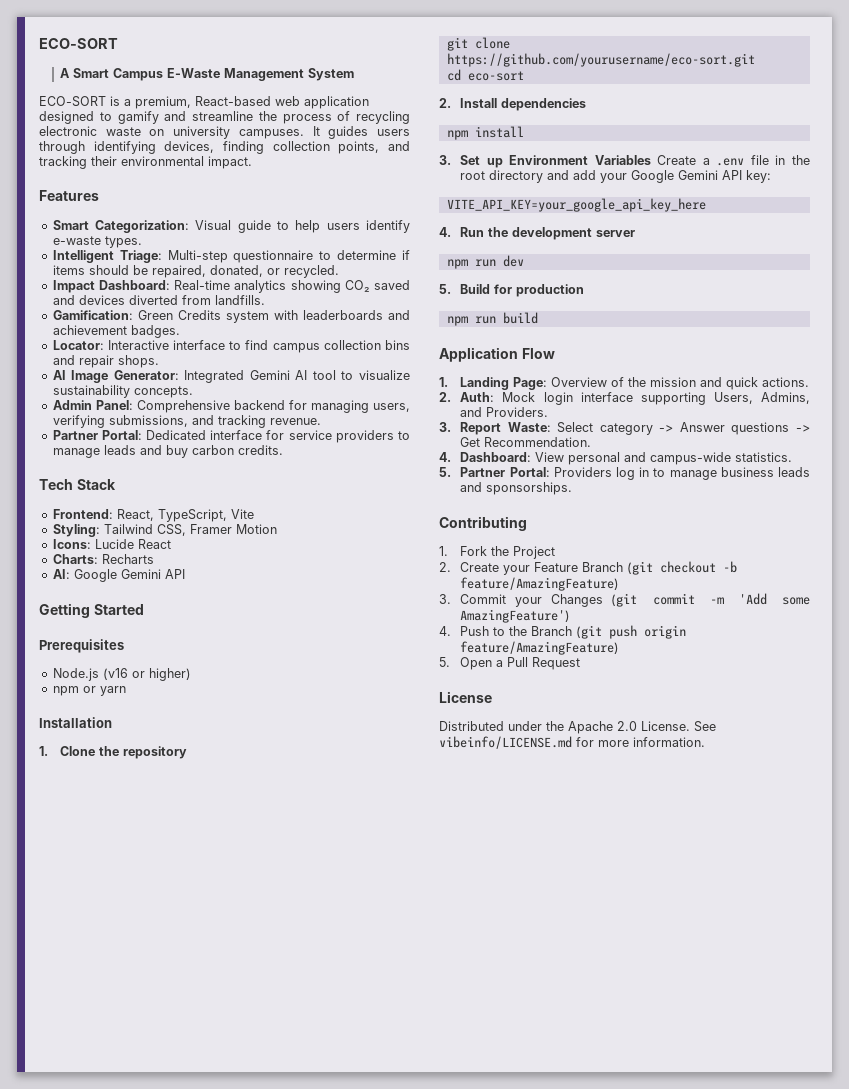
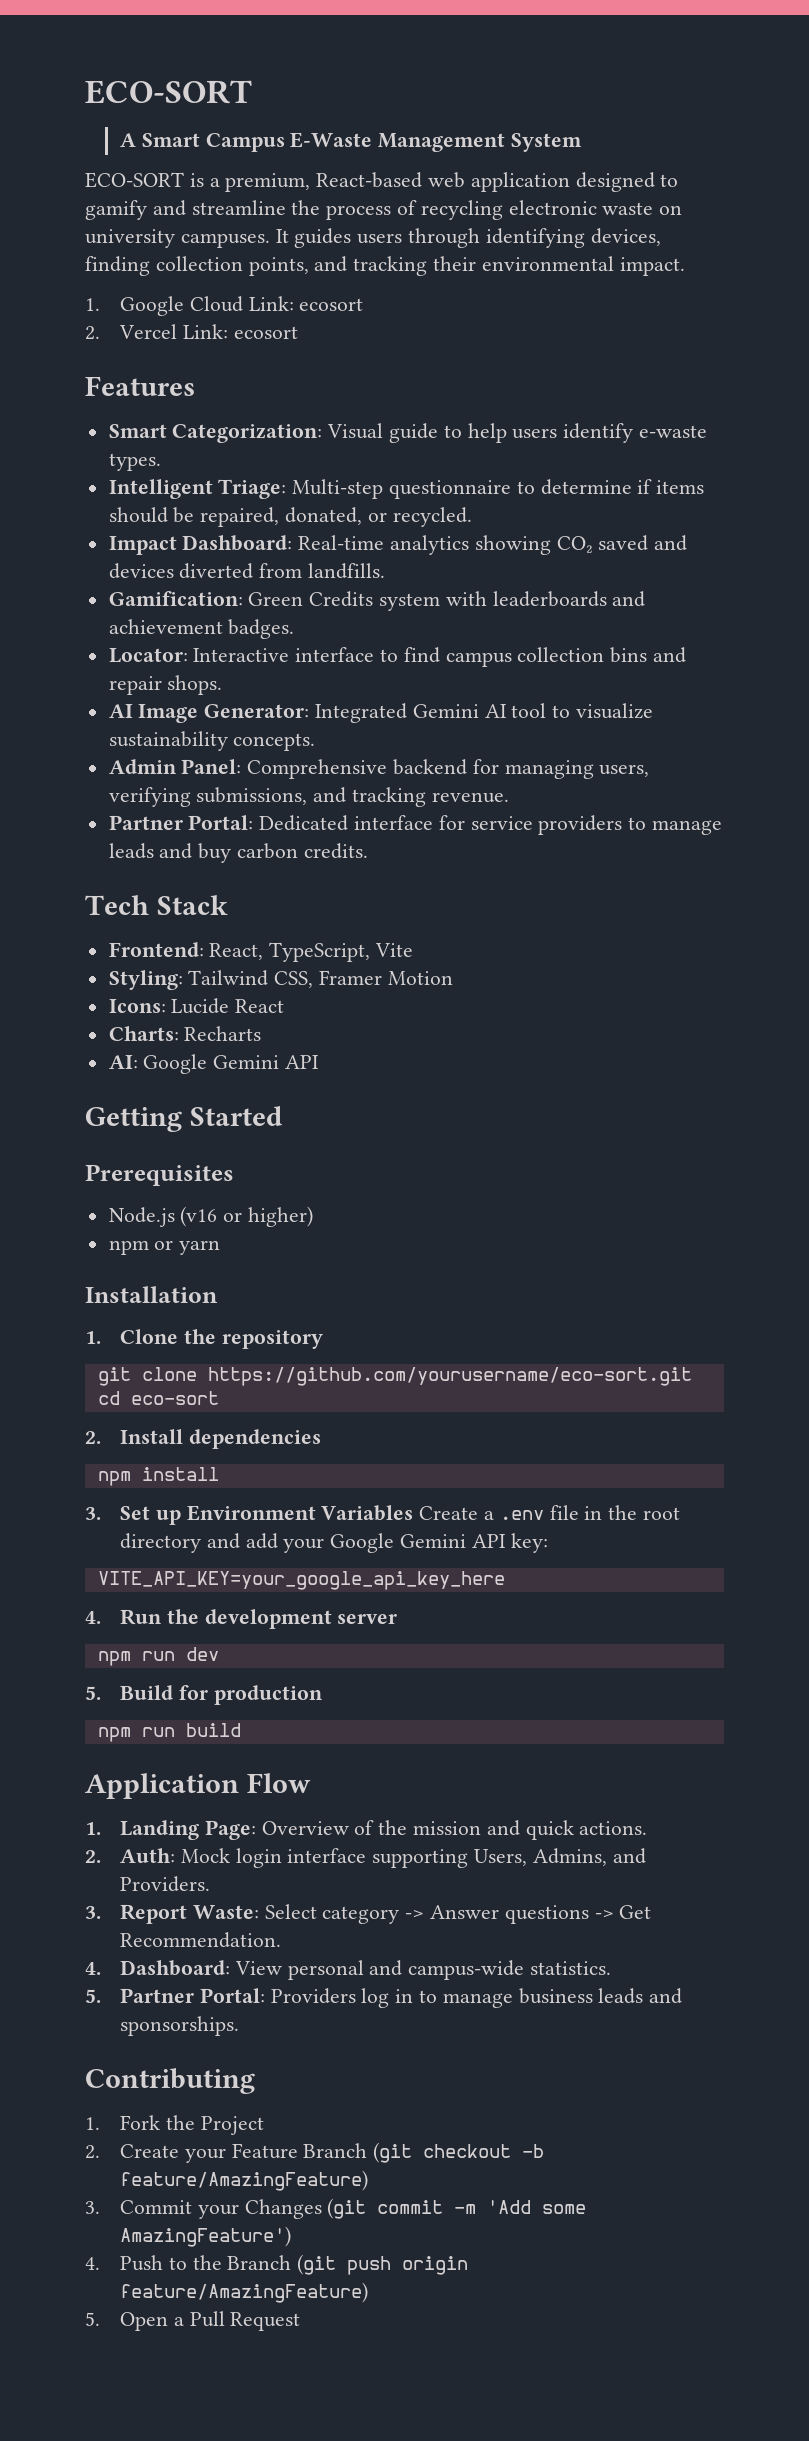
+ 1. Google Cloud Link: ecosort
+ 2. Vercel Link: ecosort
- License
- Distributed under the Apache 2.0 License. See vibeinfo/LICENSE.md for more information.

